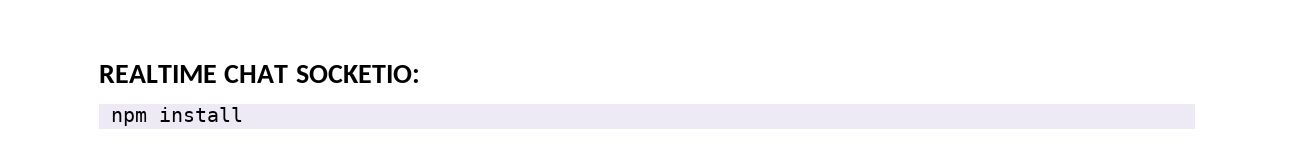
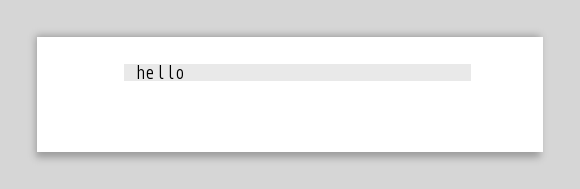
- REALTIME CHAT SOCKETIO:
- npm install
+ hello

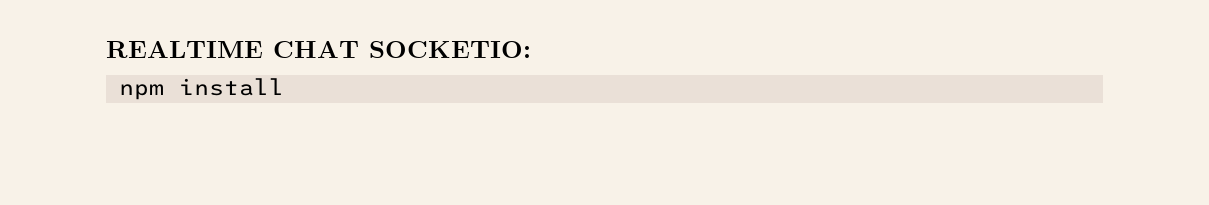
- hello
+ REALTIME CHAT SOCKETIO:
+ npm install

